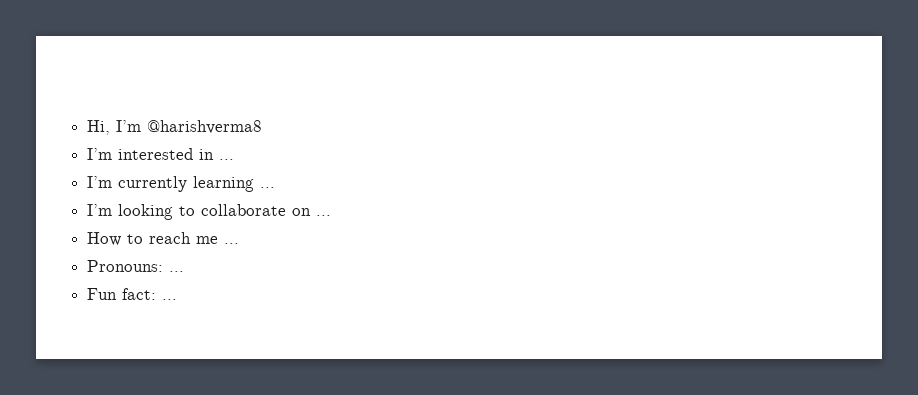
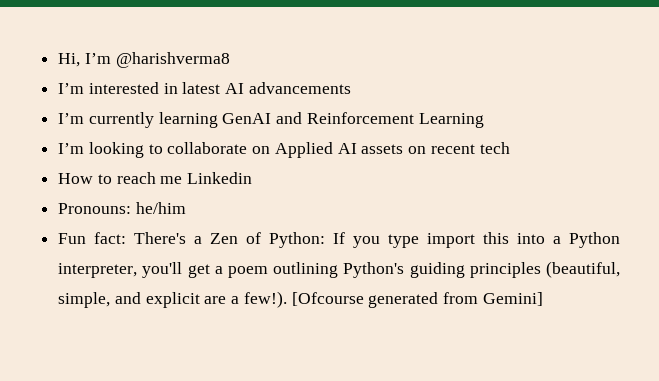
- I’m interested in ...
+ I’m interested in latest AI advancements
- I’m currently learning ...
+ I’m currently learning GenAI and Reinforcement Learning
- I’m looking to collaborate on ...
+ I’m looking to collaborate on Applied AI assets on recent tech
- How to reach me ...
+ How to reach me Linkedin
- Pronouns: ...
+ Pronouns: he/him
- Fun fact: ...
+ Fun fact: There's a Zen of Python: If you type import this into a Python interpreter, you'll get a poem outlining Python's guiding principles (beautiful, simple, and explicit are a few!). [Ofcourse generated from Gemini]

